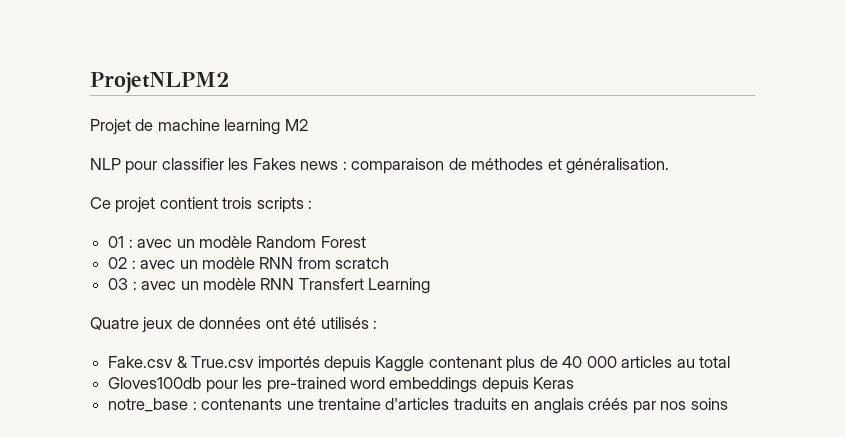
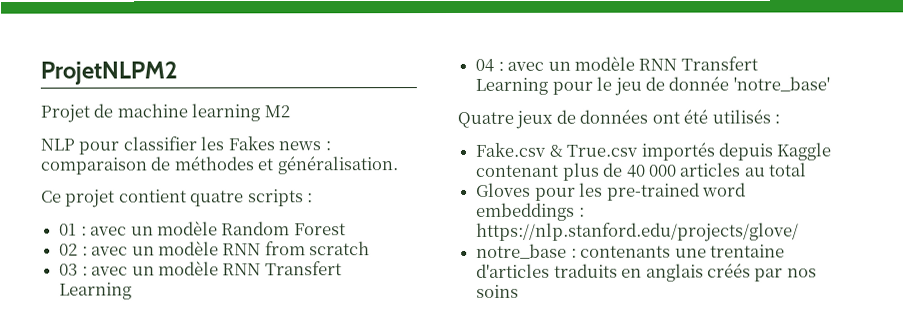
- Ce projet contient trois scripts :
+ Ce projet contient quatre scripts :
+ 04 : avec un modèle RNN Transfert Learning pour le jeu de donnée 'notre_base'
- Gloves100db pour les pre-trained word embeddings depuis Keras
+ Gloves pour les pre-trained word embeddings : https://nlp.stanford.edu/projects/glove/

